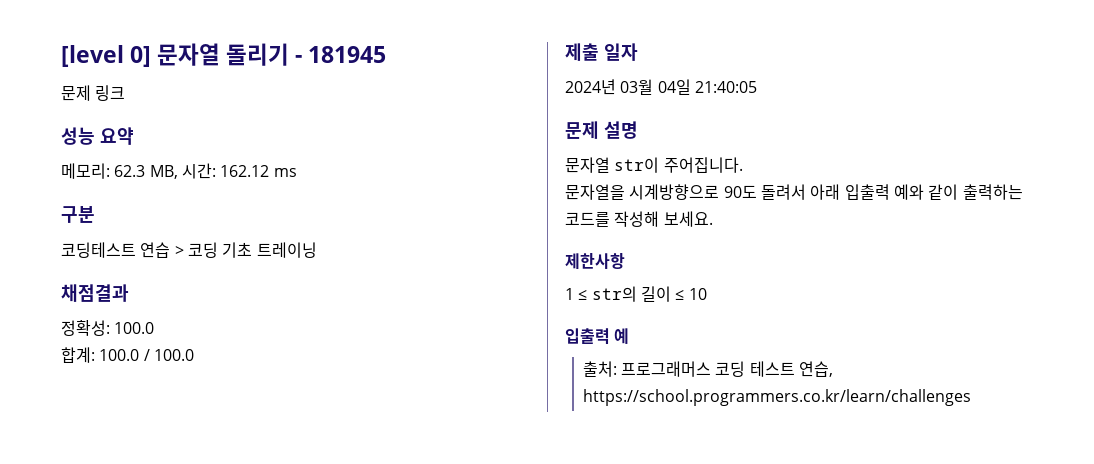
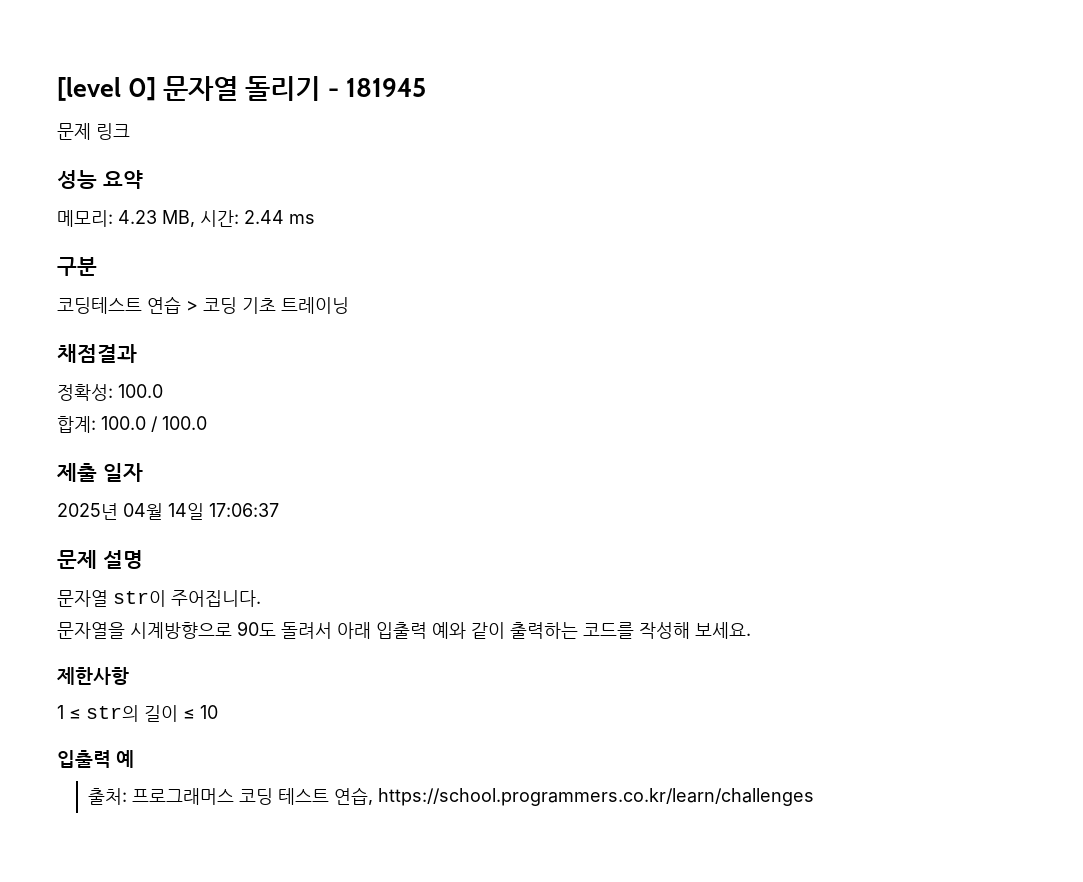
- 메모리: 62.3 MB, 시간: 162.12 ms
+ 메모리: 4.23 MB, 시간: 2.44 ms
- 2024년 03월 04일 21:40:05
+ 2025년 04월 14일 17:06:37

